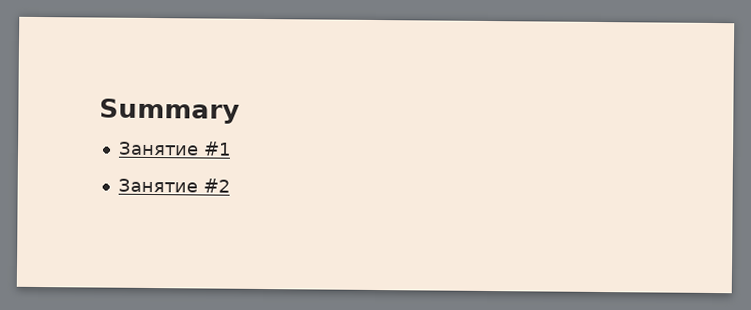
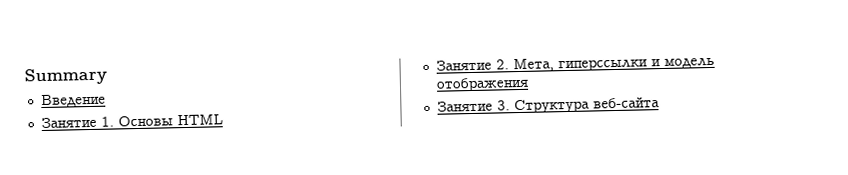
- Занятие #1
- Занятие #2
+ Введение
+ Занятие 1. Основы HTML
+ Занятие 2. Мета, гиперссылки и модель отображения
+ Занятие 3. Структура веб-сайта

